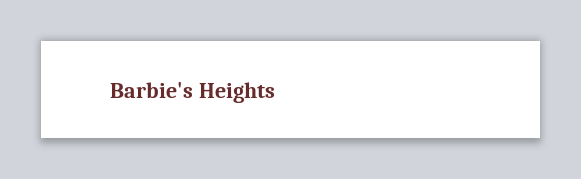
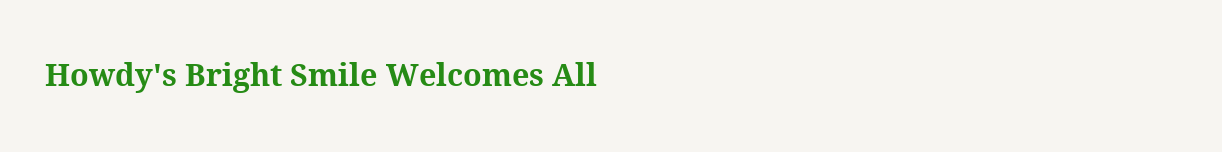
- Barbie's Heights
+ Howdy's Bright Smile Welcomes All

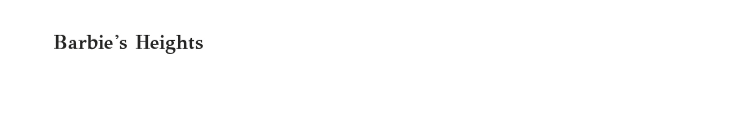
- Howdy's Bright Smile Welcomes All
+ Barbie's Heights

